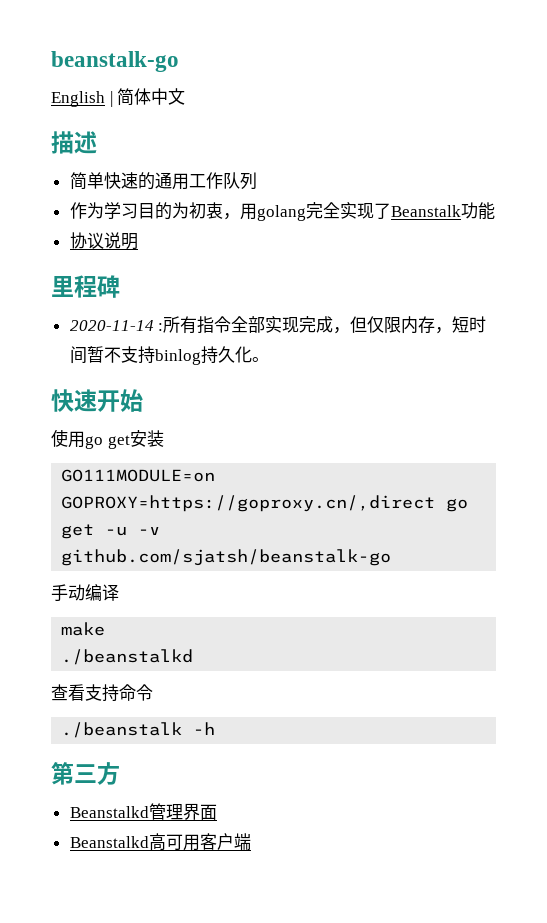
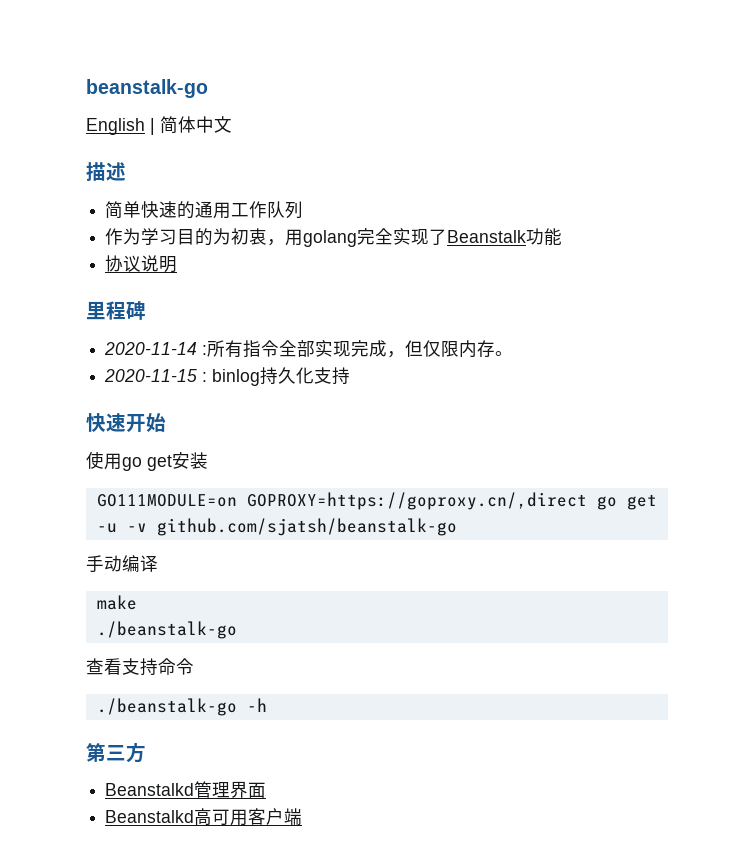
- 2020-11-14 :所有指令全部实现完成，但仅限内存，短时间暂不支持binlog持久化。
+ 2020-11-14 :所有指令全部实现完成，但仅限内存。
+ 2020-11-15 : binlog持久化支持
  make
- ./beanstalkd
+ ./beanstalk-go
- ./beanstalk -h
+ ./beanstalk-go -h

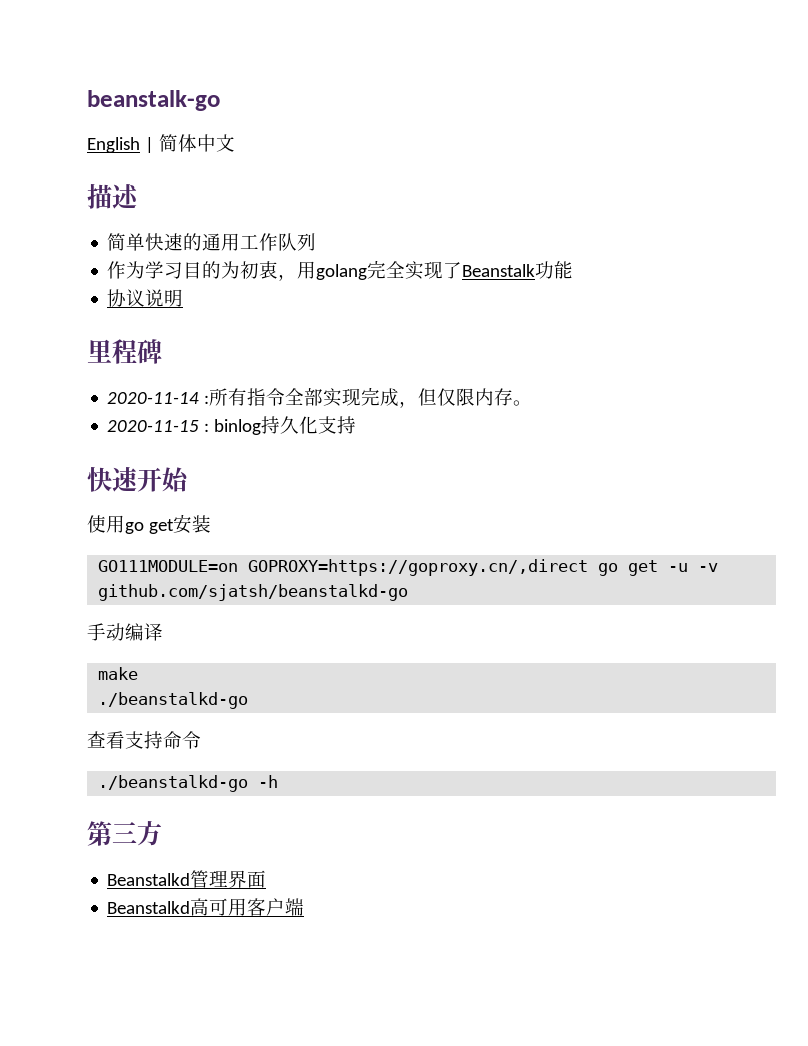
- GO111MODULE=on GOPROXY=https://goproxy.cn/,direct go get -u -v github.com/sjatsh/beanstalk-go
+ GO111MODULE=on GOPROXY=https://goproxy.cn/,direct go get -u -v github.com/sjatsh/beanstalkd-go
  make
- ./beanstalk-go
+ ./beanstalkd-go
- ./beanstalk-go -h
+ ./beanstalkd-go -h

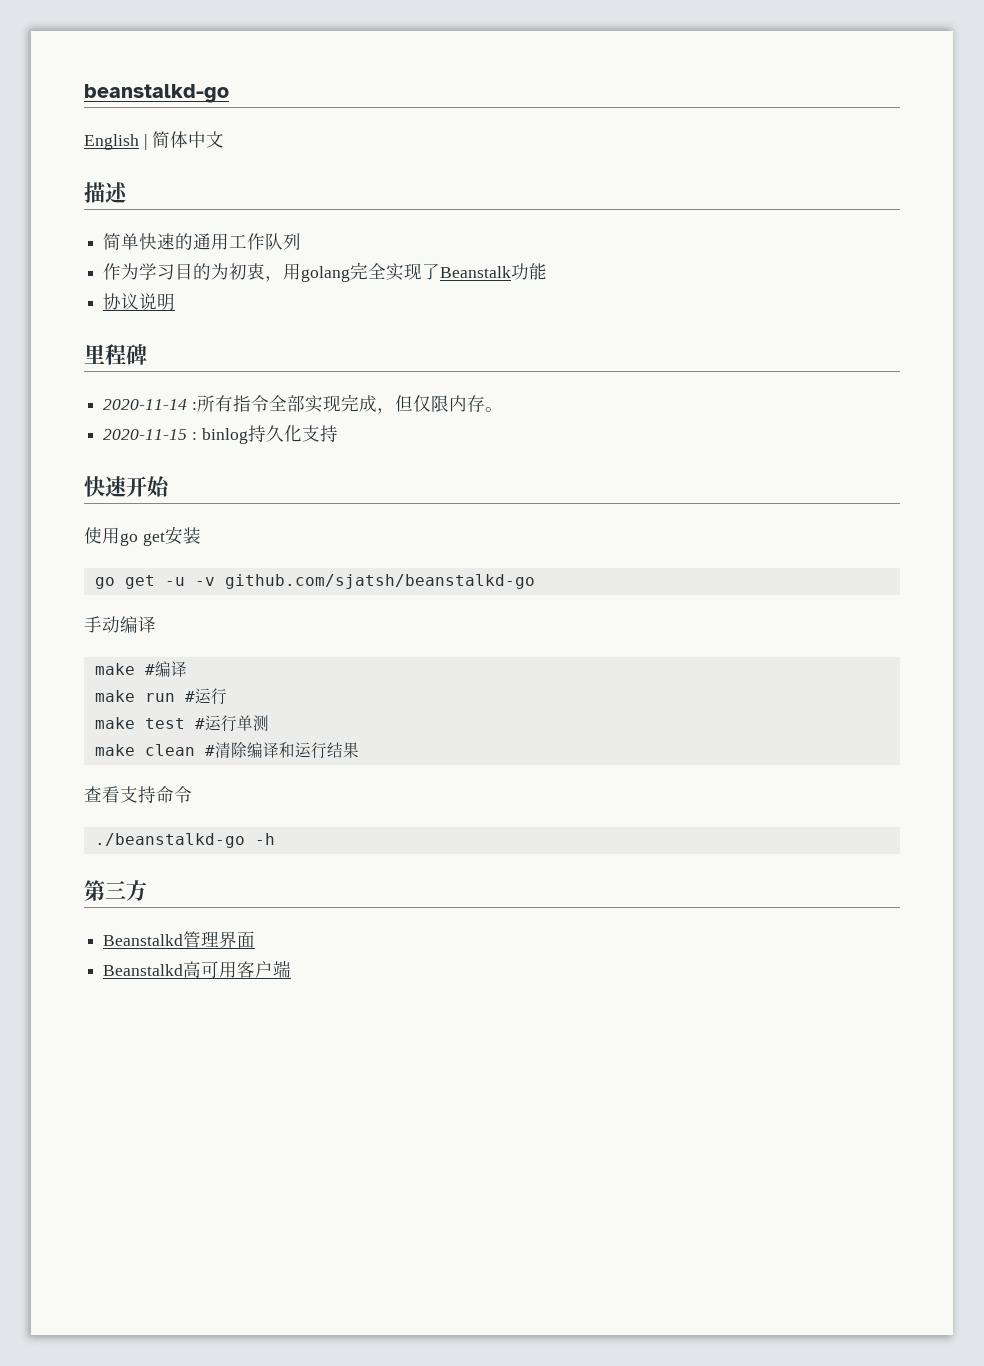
- beanstalk-go
+ beanstalkd-go
- GO111MODULE=on GOPROXY=https://goproxy.cn/,direct go get -u -v github.com/sjatsh/beanstalkd-go
+ go get -u -v github.com/sjatsh/beanstalkd-go
- make
- ./beanstalkd-go
+ make #编译
+ make run #运行
+ make test #运行单测
+ make clean #清除编译和运行结果

